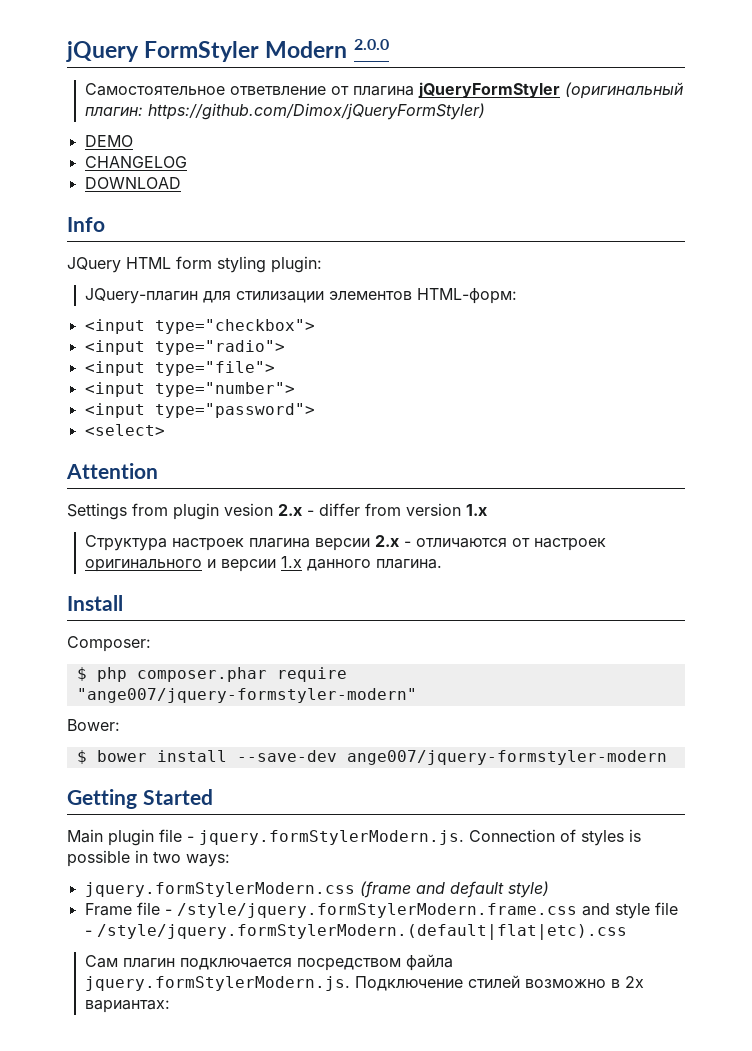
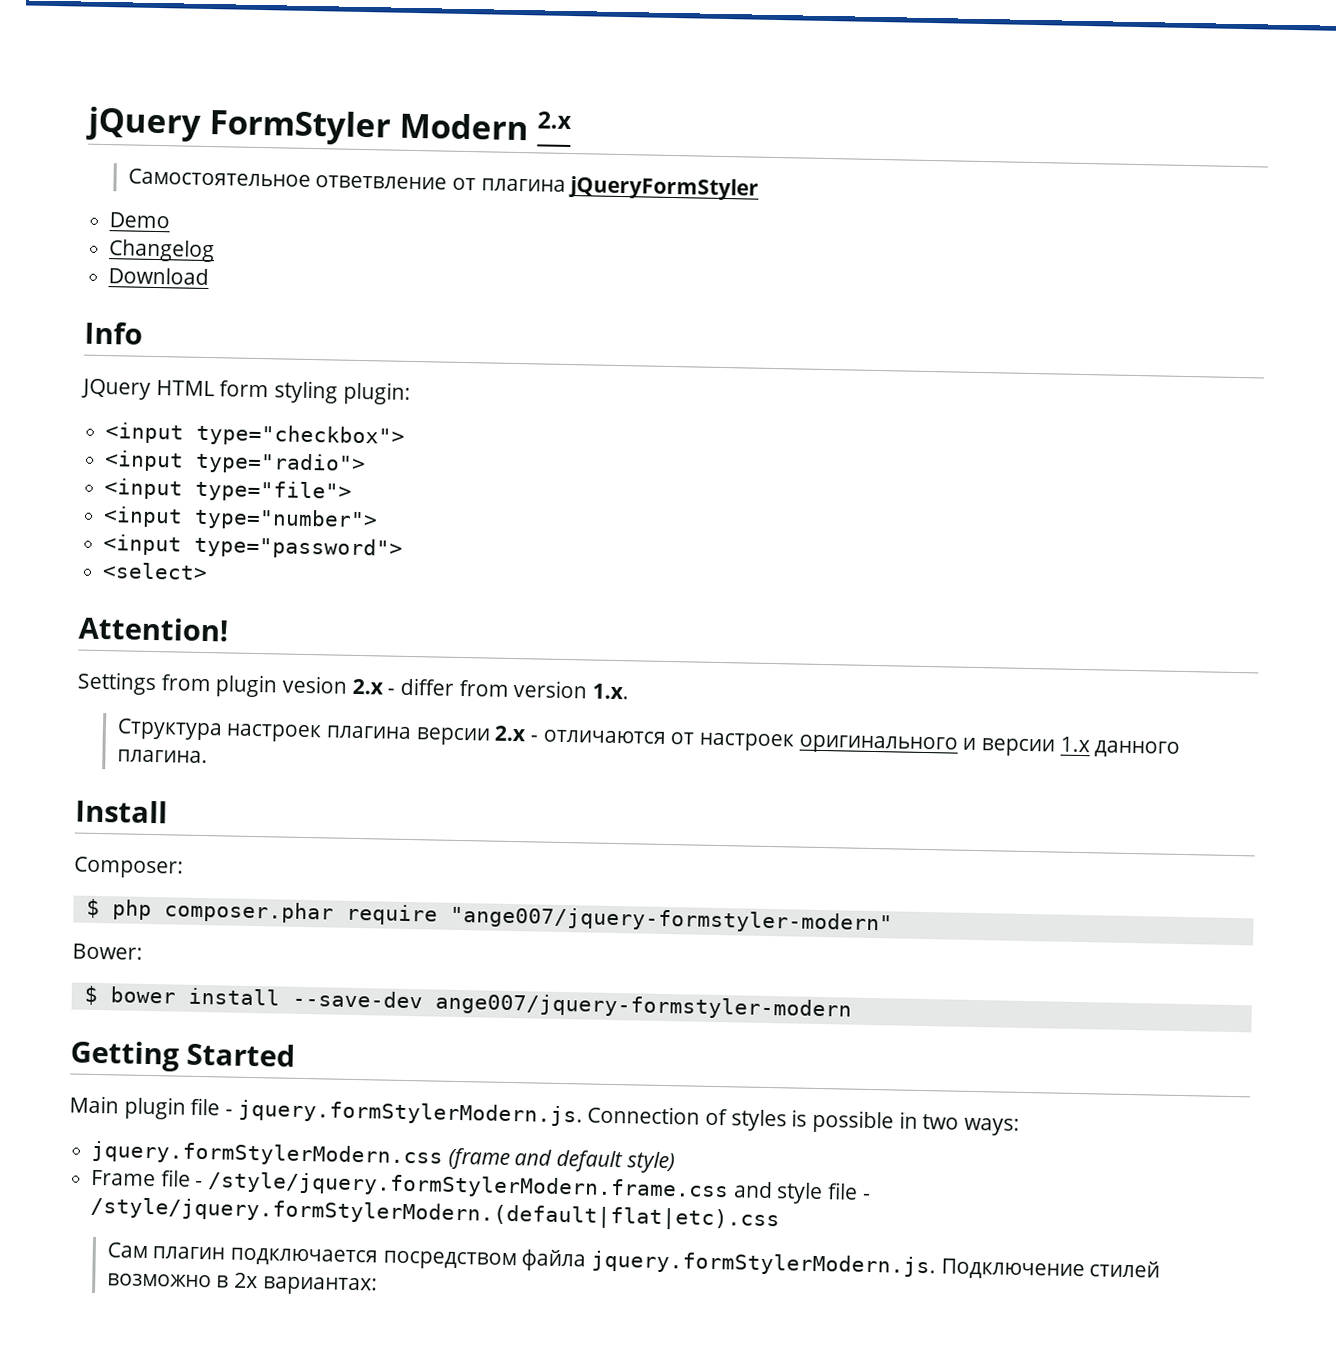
- jQuery FormStyler Modern 2.0.0
+ jQuery FormStyler Modern 2.x
- Самостоятельное ответвление от плагина jQueryFormStyler (оригинальный плагин: https://github.com/Dimox/jQueryFormStyler)
- DEMO
- CHANGELOG
- DOWNLOAD
+ Самостоятельное ответвление от плагина jQueryFormStyler
+ Demo
+ Changelog
+ Download
- JQuery-плагин для стилизации элементов HTML-форм:
- Attention
+ Attention!
- Settings from plugin vesion 2.x - differ from version 1.x
+ Settings from plugin vesion 2.x - differ from version 1.x.

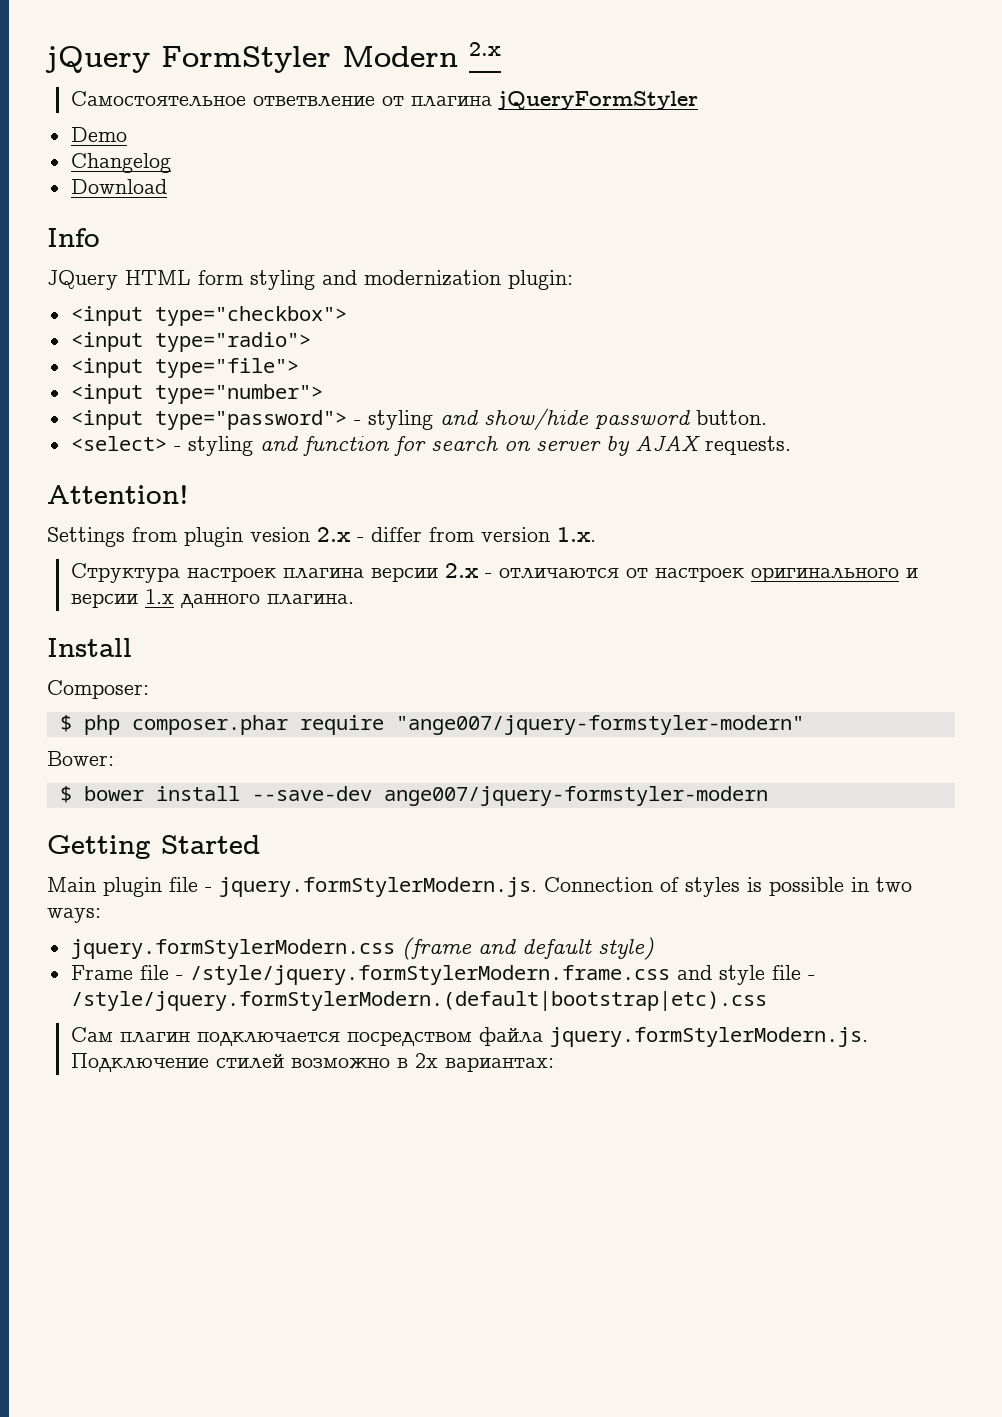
- JQuery HTML form styling plugin:
+ JQuery HTML form styling and modernization plugin:
- <input type="password">
- <select>
+ <input type="password"> - styling and show/hide password button.
+ <select> - styling and function for search on server by AJAX requests.
- Frame file - /style/jquery.formStylerModern.frame.css and style file - /style/jquery.formStylerModern.(default|flat|etc).css
+ Frame file - /style/jquery.formStylerModern.frame.css and style file - /style/jquery.formStylerModern.(default|bootstrap|etc).css

